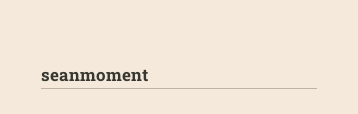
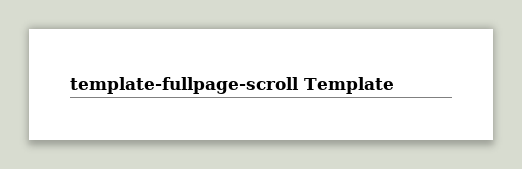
- seanmoment
+ template-fullpage-scroll Template

